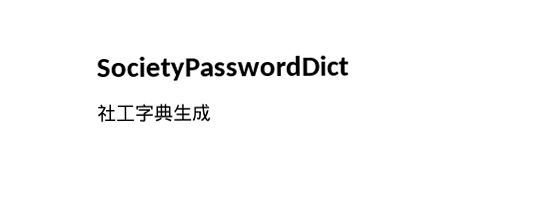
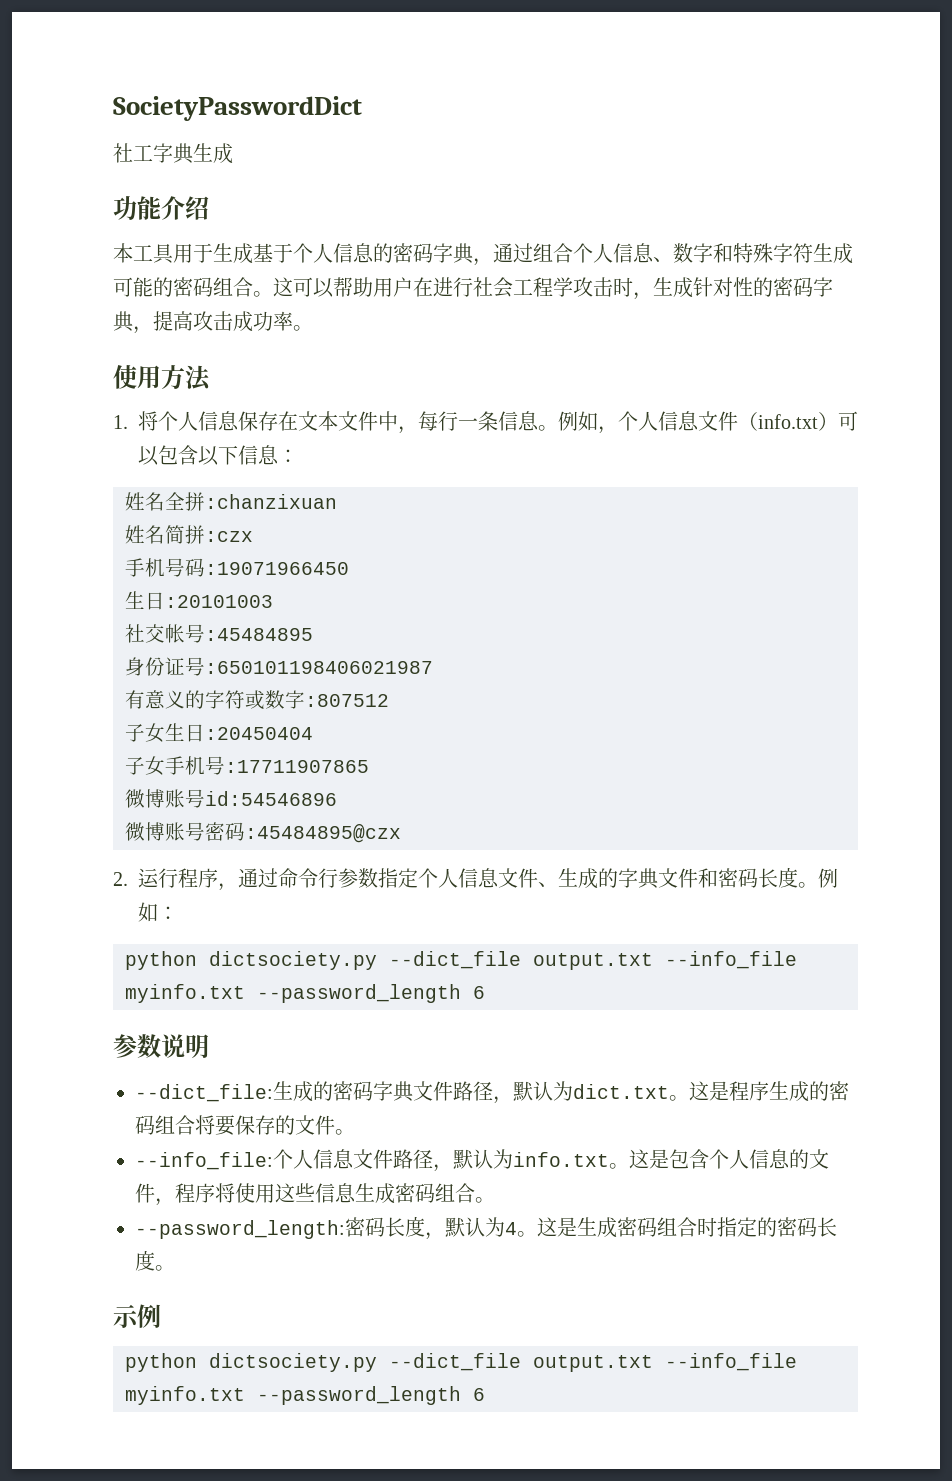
+ 功能介绍
+ 本工具用于生成基于个人信息的密码字典，通过组合个人信息、数字和特殊字符生成可能的密码组合。这可以帮助用户在进行社会工程学攻击时，生成针对性的密码字典，提高攻击成功率。
+ 使用方法
+ 1.将个人信息保存在文本文件中，每行一条信息。例如，个人信息文件（info.txt）可以包含以下信息：
+ 姓名全拼:chanzixuan
+ 姓名简拼:czx
+ 手机号码:19071966450
+ 生日:20101003
+ 社交帐号:45484895
+ 身份证号:650101198406021987
+ 有意义的字符或数字:807512
+ 子女生日:20450404
+ 子女手机号:17711907865
+ 微博账号id:54546896
+ 微博账号密码:45484895@czx
+ 2.运行程序，通过命令行参数指定个人信息文件、生成的字典文件和密码长度。例如：
+ python dictsociety.py --dict_file output.txt --info_file myinfo.txt --password_length 6
+ 参数说明
+ --dict_file:生成的密码字典文件路径，默认为dict.txt。这是程序生成的密码组合将要保存的文件。
+ --info_file:个人信息文件路径，默认为info.txt。这是包含个人信息的文件，程序将使用这些信息生成密码组合。
+ --password_length:密码长度，默认为4。这是生成密码组合时指定的密码长度。
+ 示例
+ python dictsociety.py --dict_file output.txt --info_file myinfo.txt --password_length 6

